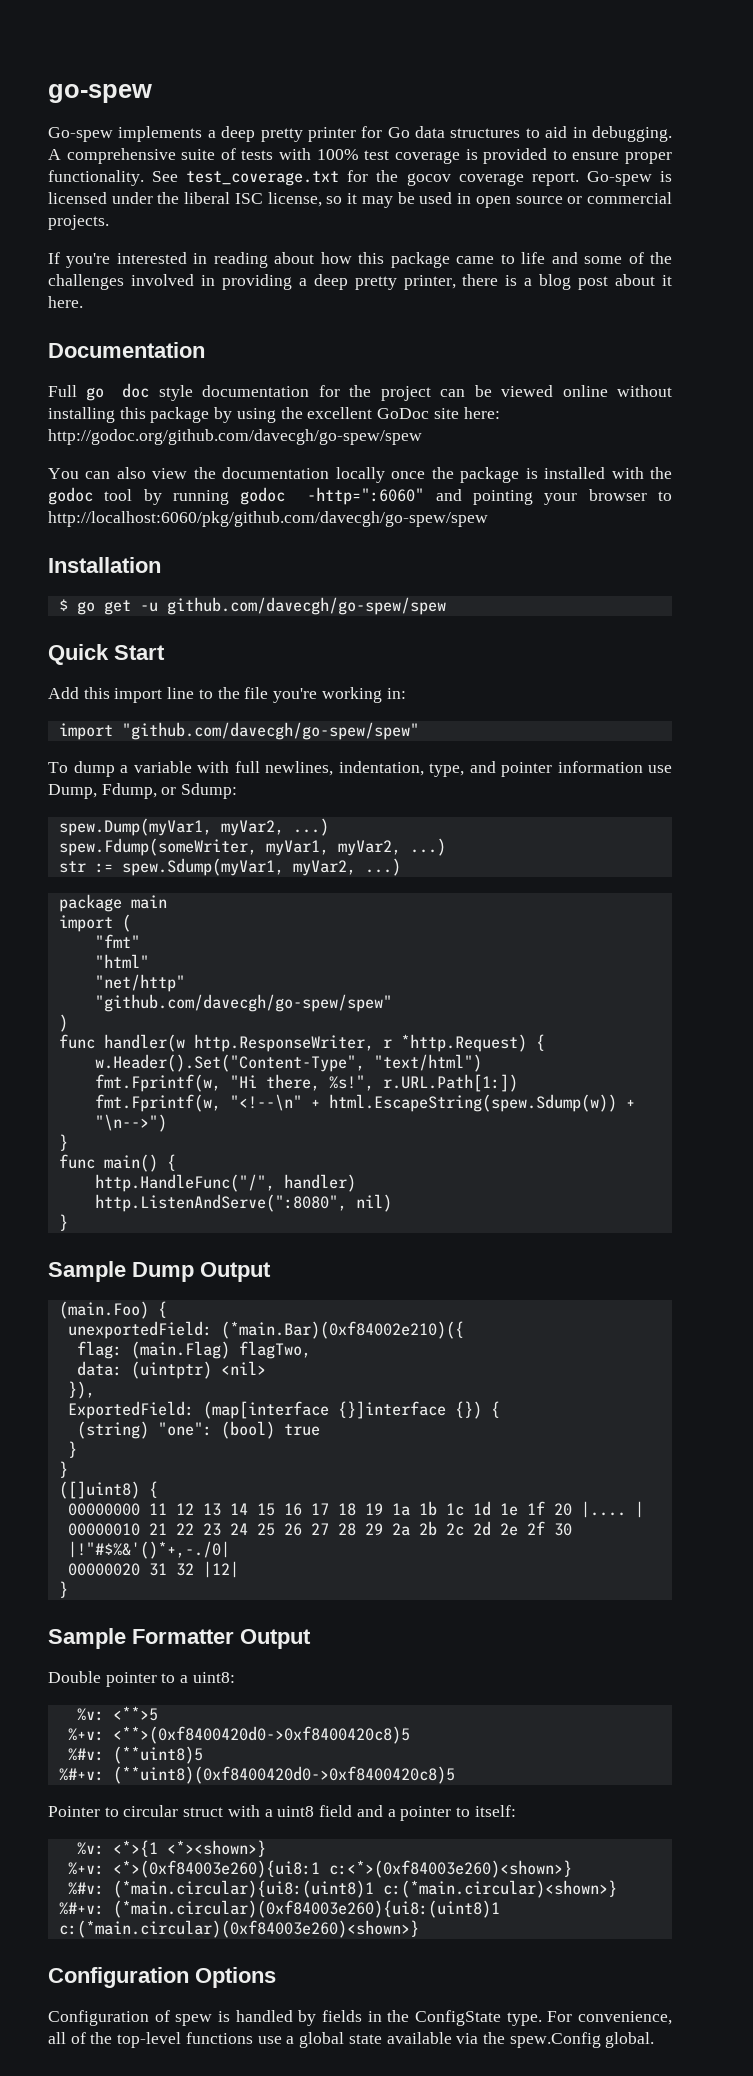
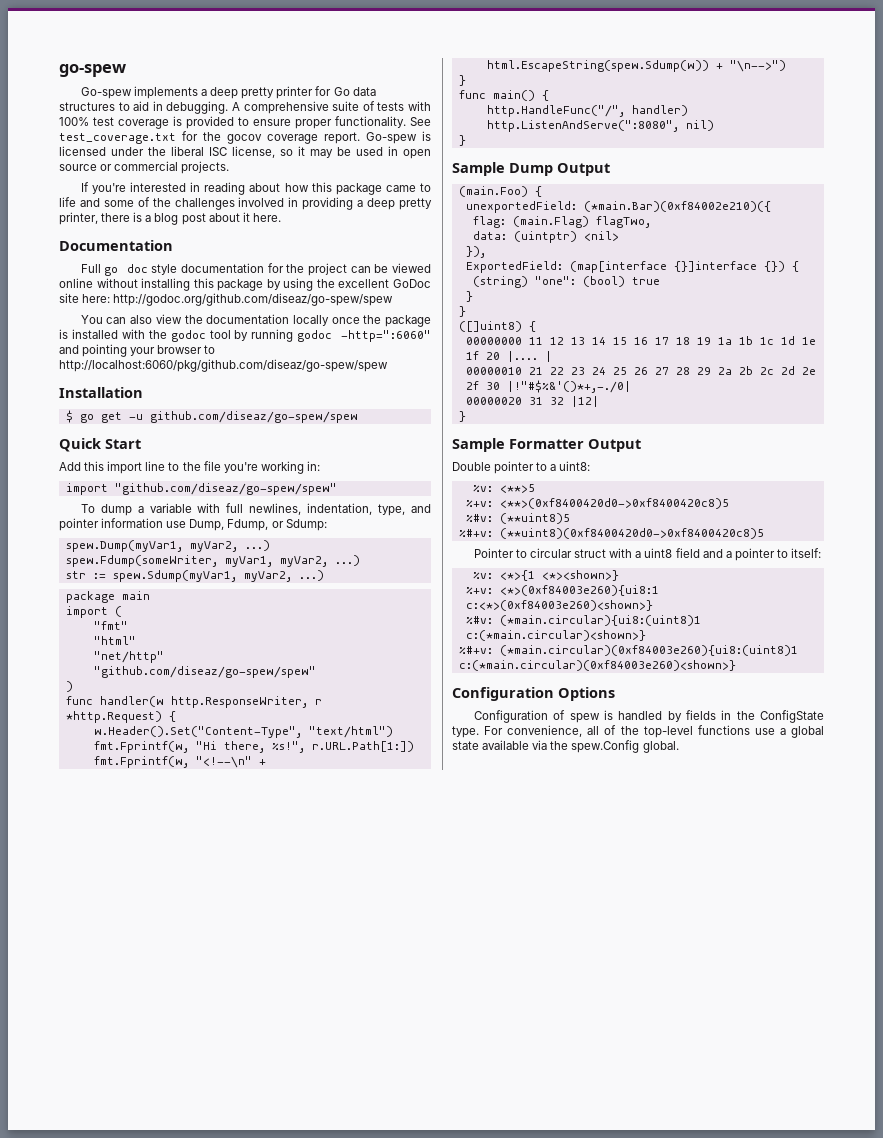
- Full go doc style documentation for the project can be viewed online without installing this package by using the excellent GoDoc site here: http://godoc.org/github.com/davecgh/go-spew/spew
+ Full go doc style documentation for the project can be viewed online without installing this package by using the excellent GoDoc site here: http://godoc.org/github.com/diseaz/go-spew/spew
- You can also view the documentation locally once the package is installed with the godoc tool by running godoc -http=":6060" and pointing your browser to http://localhost:6060/pkg/github.com/davecgh/go-spew/spew
+ You can also view the documentation locally once the package is installed with the godoc tool by running godoc -http=":6060" and pointing your browser to http://localhost:6060/pkg/github.com/diseaz/go-spew/spew
- $ go get -u github.com/davecgh/go-spew/spew
+ $ go get -u github.com/diseaz/go-spew/spew
- import "github.com/davecgh/go-spew/spew"
+ import "github.com/diseaz/go-spew/spew"
  "net/http"
- "github.com/davecgh/go-spew/spew"
+ "github.com/diseaz/go-spew/spew"

